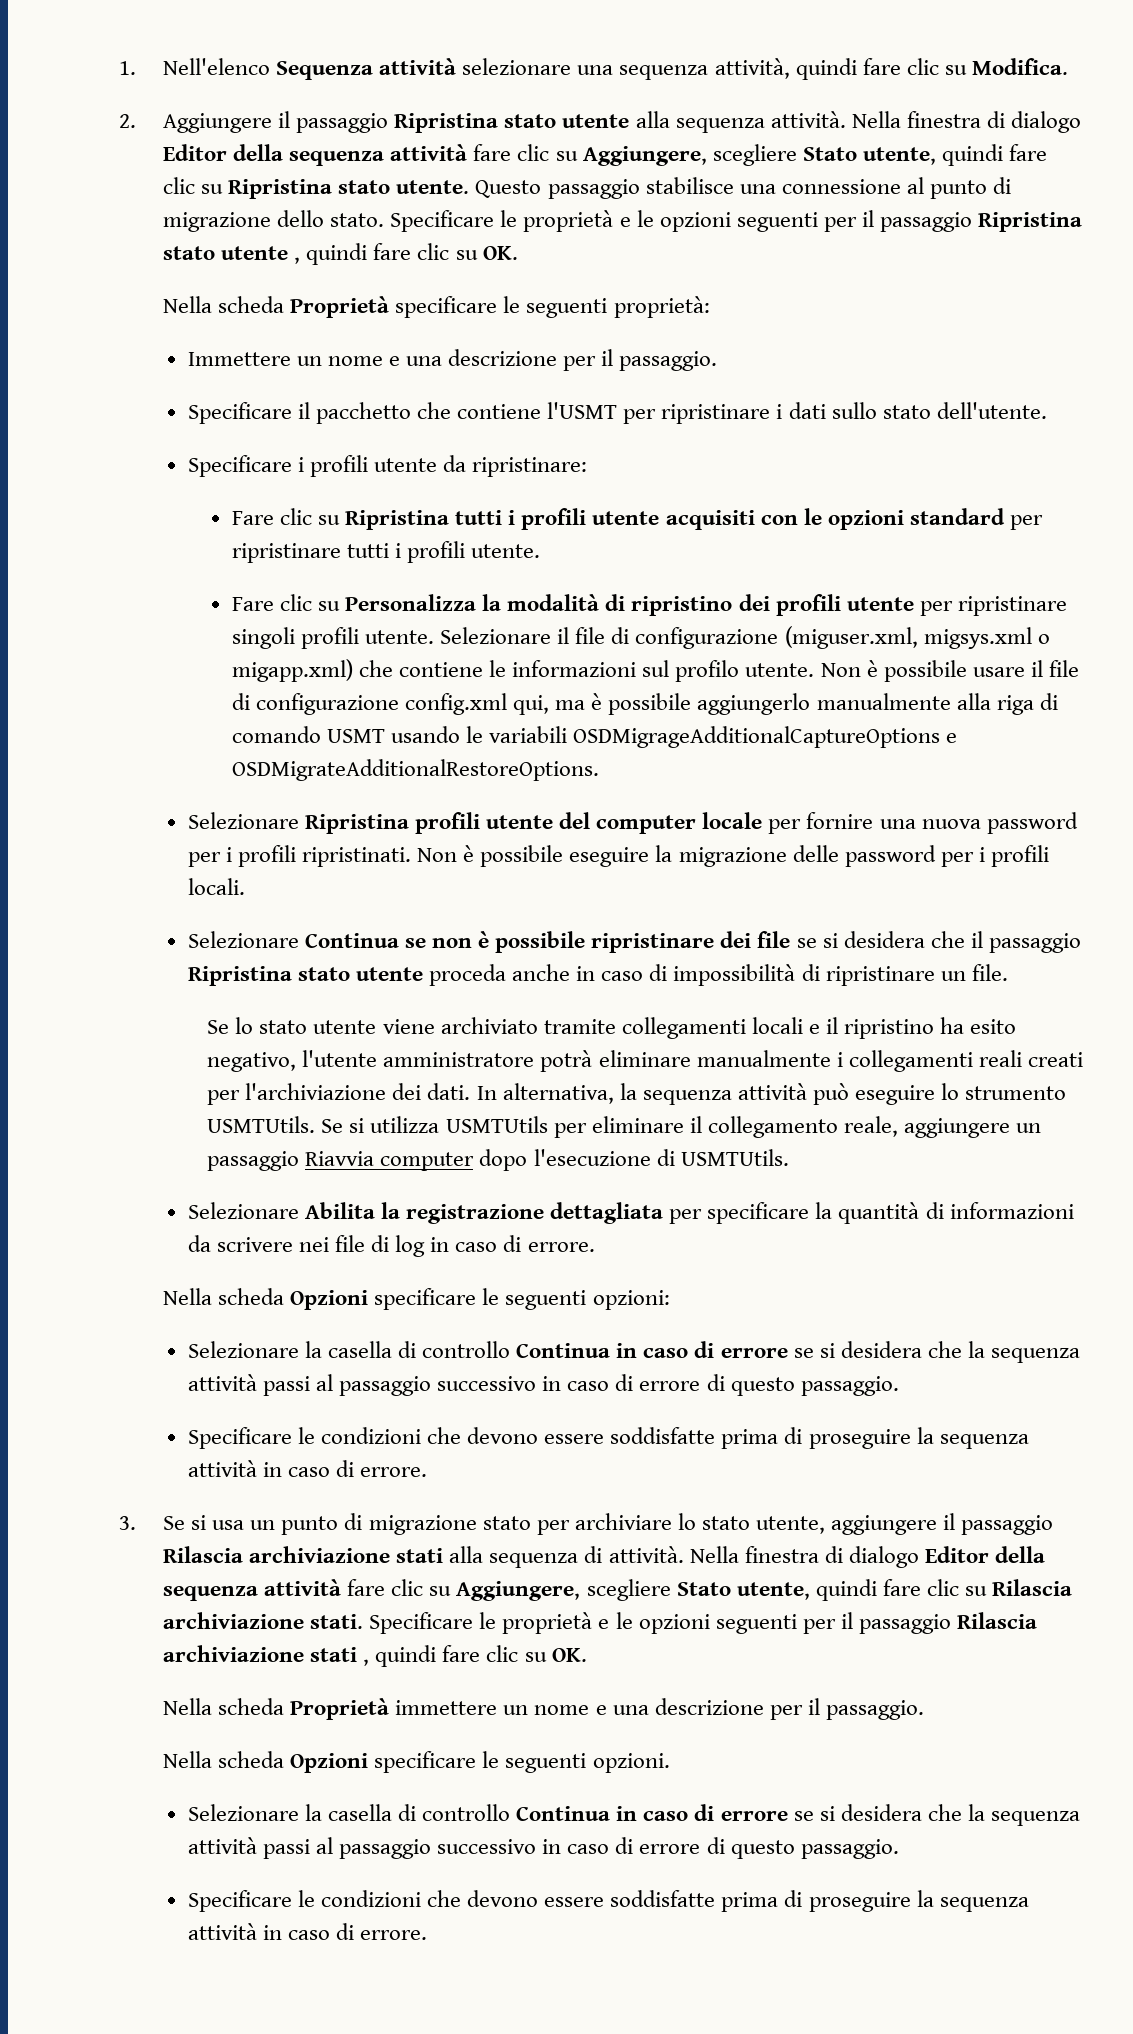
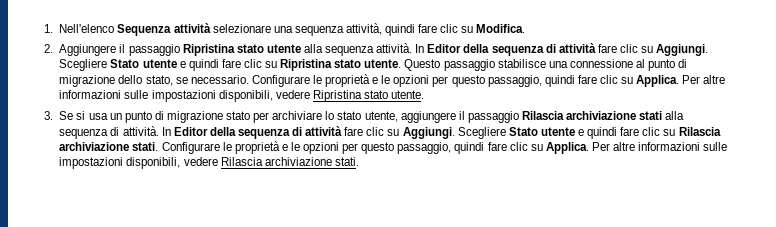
- Nella finestra di dialogo Editor della sequenza attività fare clic su Aggiungere, scegliere Stato utente, quindi fare clic su Ripristina stato utente.
+ In Editor della sequenza di attività fare clic su Aggiungi. Scegliere Stato utente e quindi fare clic su Ripristina stato utente.
- Questo passaggio stabilisce una connessione al punto di migrazione dello stato. Specificare le proprietà e le opzioni seguenti per il passaggio Ripristina stato utente , quindi fare clic su OK.
- Nella scheda Proprietà specificare le seguenti proprietà:
- Immettere un nome e una descrizione per il passaggio.
- Specificare il pacchetto che contiene l'USMT per ripristinare i dati sullo stato dell'utente.
- Specificare i profili utente da ripristinare:
- Fare clic su Ripristina tutti i profili utente acquisiti con le opzioni standard per ripristinare tutti i profili utente.
- Fare clic su Personalizza la modalità di ripristino dei profili utente per ripristinare singoli profili utente. Selezionare il file di configurazione (miguser.xml, migsys.xml o migapp.xml) che contiene le informazioni sul profilo utente. Non è possibile usare il file di configurazione config.xml qui, ma è possibile aggiungerlo manualmente alla riga di comando USMT usando le variabili OSDMigrageAdditionalCaptureOptions e OSDMigrateAdditionalRestoreOptions.
- Selezionare Ripristina profili utente del computer locale per fornire una nuova password per i profili ripristinati. Non è possibile eseguire la migrazione delle password per i profili locali.
- Selezionare Continua se non è possibile ripristinare dei file se si desidera che il passaggio Ripristina stato utente proceda anche in caso di impossibilità di ripristinare un file.
- Se lo stato utente viene archiviato tramite collegamenti locali e il ripristino ha esito negativo, l'utente amministratore potrà eliminare manualmente i collegamenti reali creati per l'archiviazione dei dati. In alternativa, la sequenza attività può eseguire lo strumento USMTUtils. Se si utilizza USMTUtils per eliminare il collegamento reale, aggiungere un passaggio Riavvia computer dopo l'esecuzione di USMTUtils.
- Selezionare Abilita la registrazione dettagliata per specificare la quantità di informazioni da scrivere nei file di log in caso di errore.
- Nella scheda Opzioni specificare le seguenti opzioni:
- Selezionare la casella di controllo Continua in caso di errore se si desidera che la sequenza attività passi al passaggio successivo in caso di errore di questo passaggio.
- Specificare le condizioni che devono essere soddisfatte prima di proseguire la sequenza attività in caso di errore.
+ Questo passaggio stabilisce una connessione al punto di migrazione dello stato, se necessario. Configurare le proprietà e le opzioni per questo passaggio, quindi fare clic su Applica. Per altre informazioni sulle impostazioni disponibili, vedere Ripristina stato utente.
- Nella finestra di dialogo Editor della sequenza attività fare clic su Aggiungere, scegliere Stato utente, quindi fare clic su Rilascia archiviazione stati.
+ In Editor della sequenza di attività fare clic su Aggiungi. Scegliere Stato utente e quindi fare clic su Rilascia archiviazione stati.
- Specificare le proprietà e le opzioni seguenti per il passaggio Rilascia archiviazione stati , quindi fare clic su OK.
- Nella scheda Proprietà immettere un nome e una descrizione per il passaggio.
- Nella scheda Opzioni specificare le seguenti opzioni.
- Selezionare la casella di controllo Continua in caso di errore se si desidera che la sequenza attività passi al passaggio successivo in caso di errore di questo passaggio.
- Specificare le condizioni che devono essere soddisfatte prima di proseguire la sequenza attività in caso di errore.
+ Configurare le proprietà e le opzioni per questo passaggio, quindi fare clic su Applica. Per altre informazioni sulle impostazioni disponibili, vedere Rilascia archiviazione stati.

